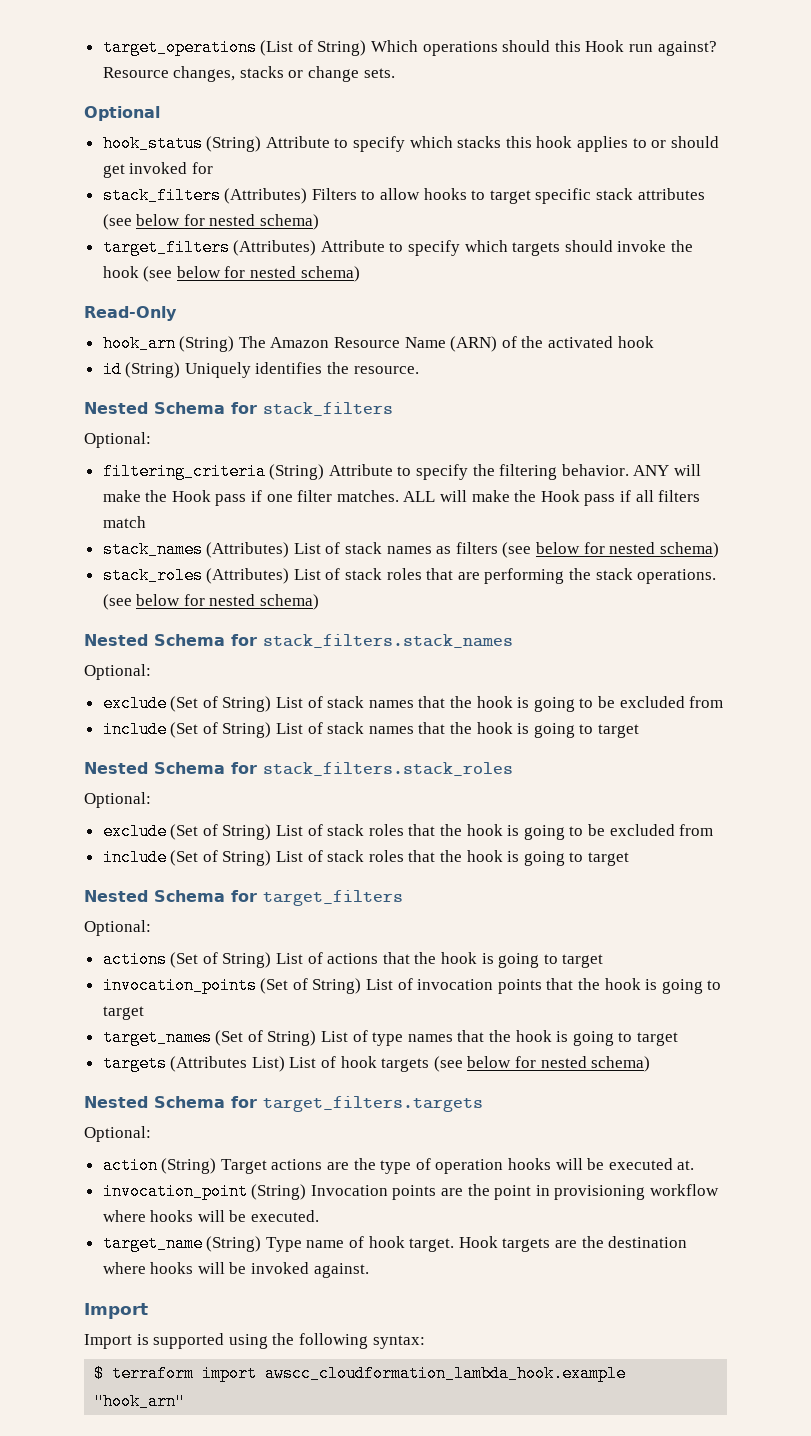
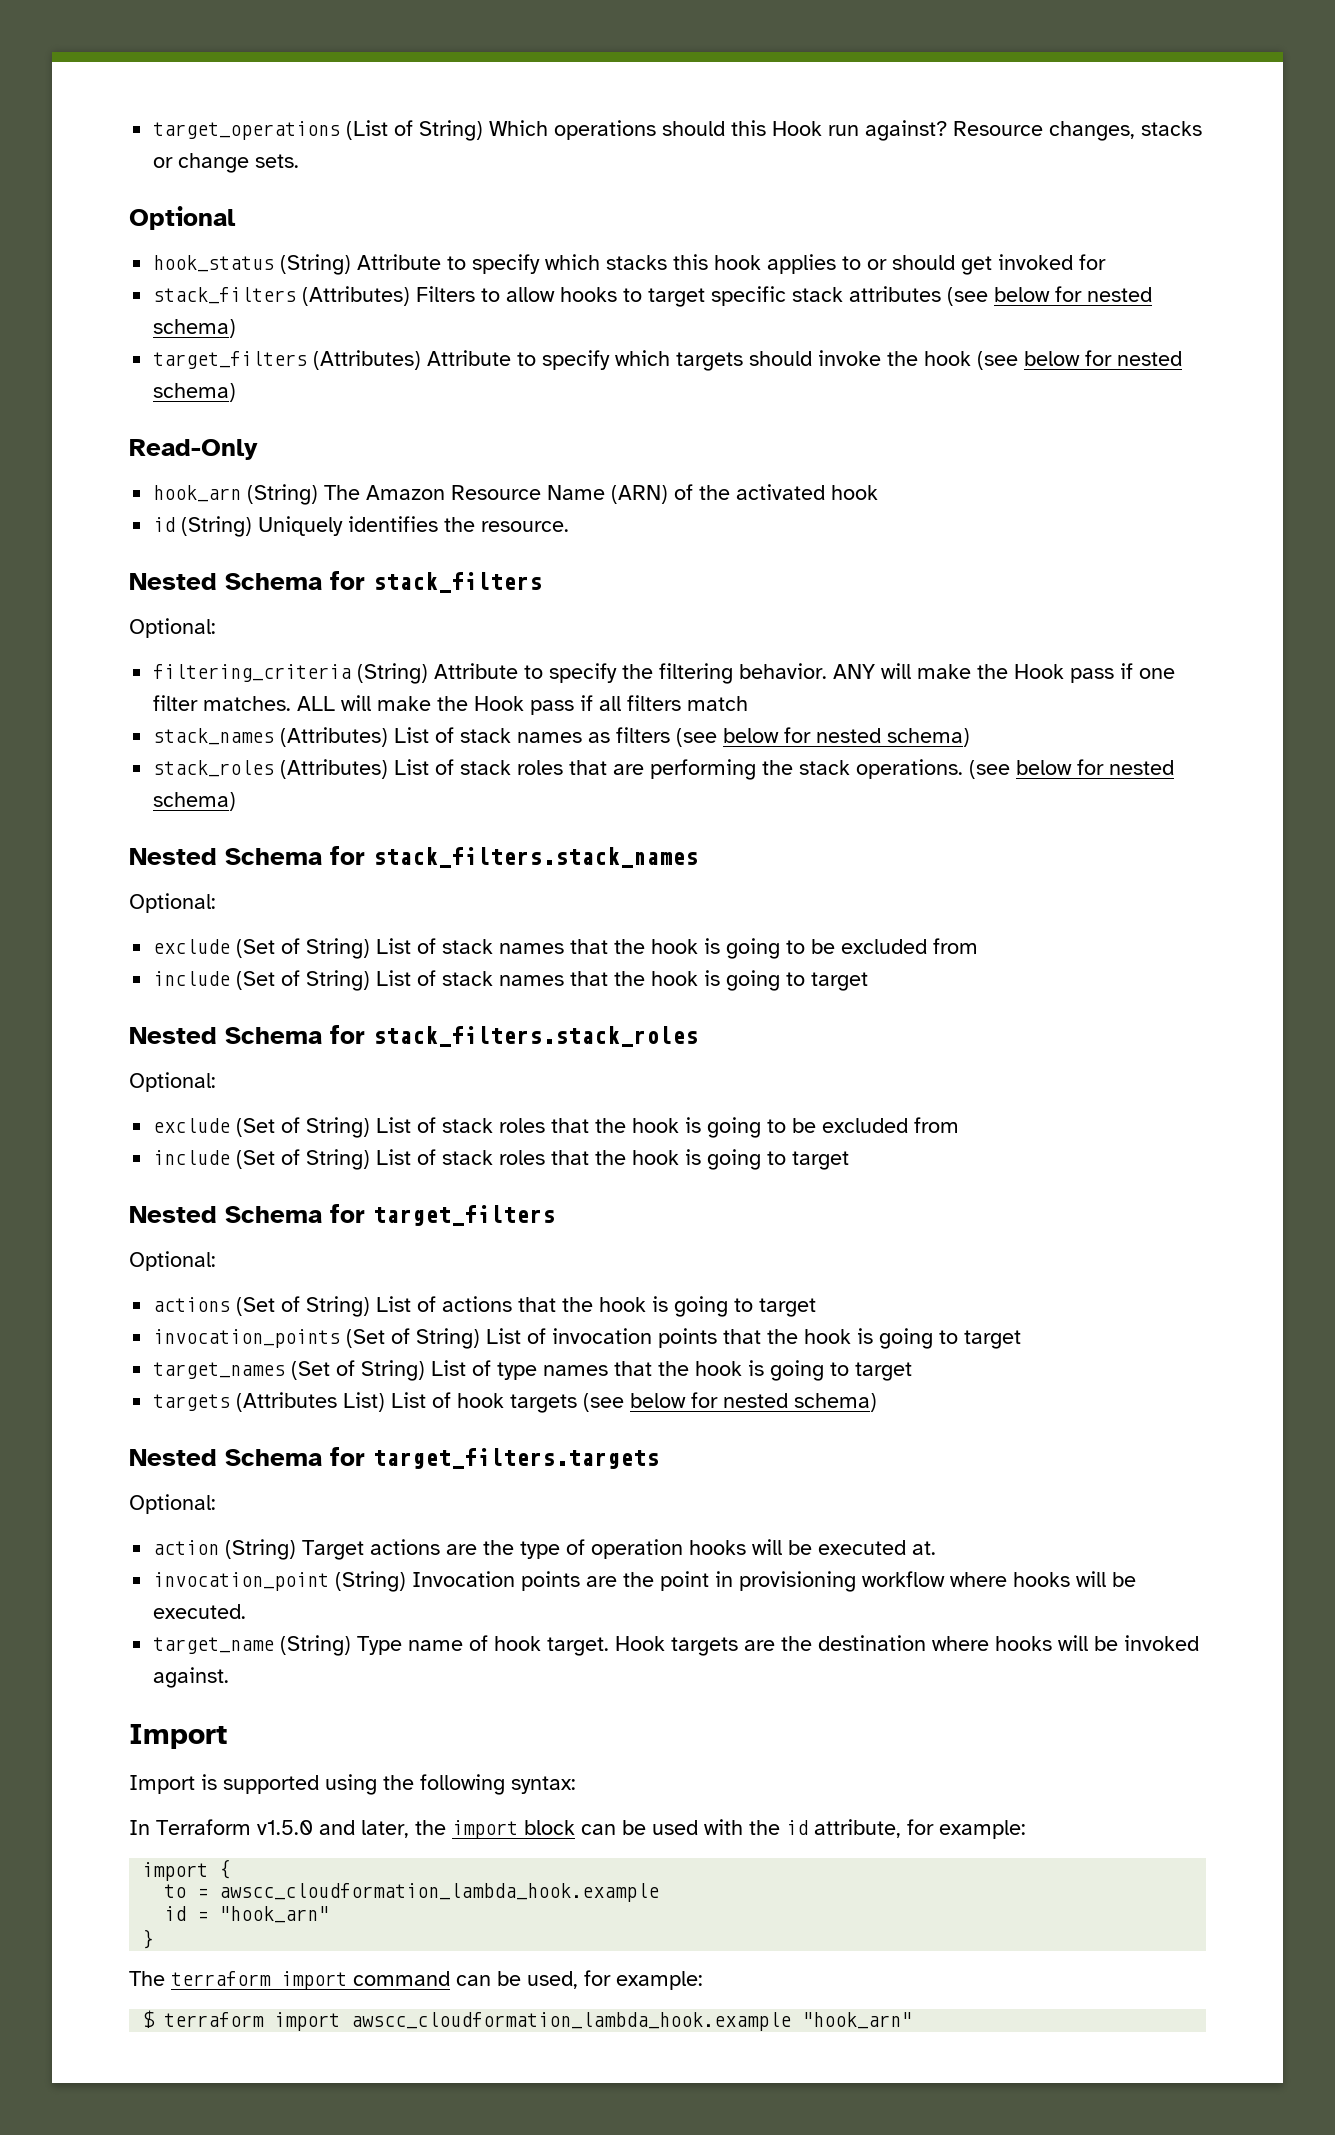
+ In Terraform v1.5.0 and later, the import block can be used with the id attribute, for example:
+ import {
+ to = awscc_cloudformation_lambda_hook.example
+ id = "hook_arn"
+ }
+ The terraform import command can be used, for example:

